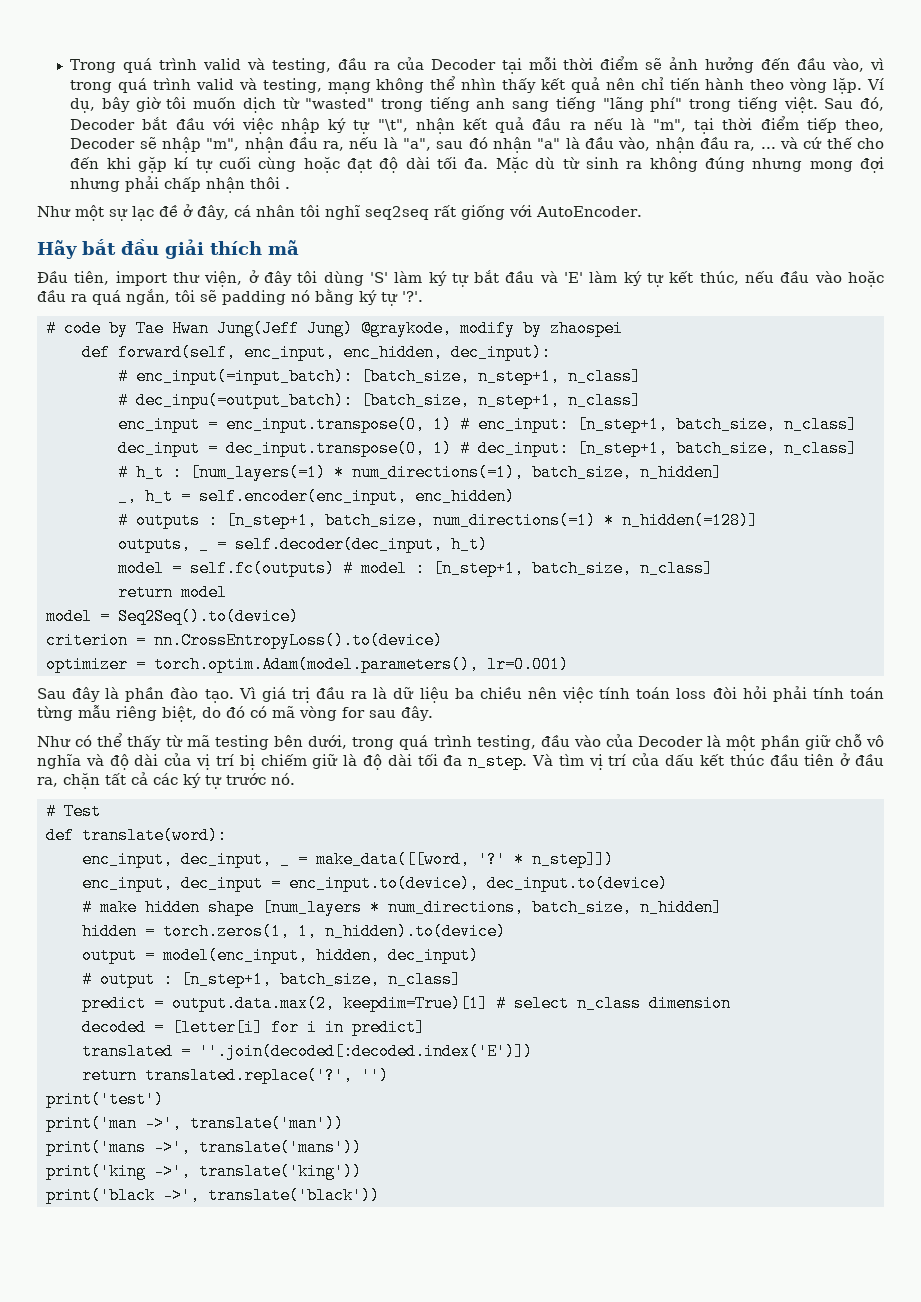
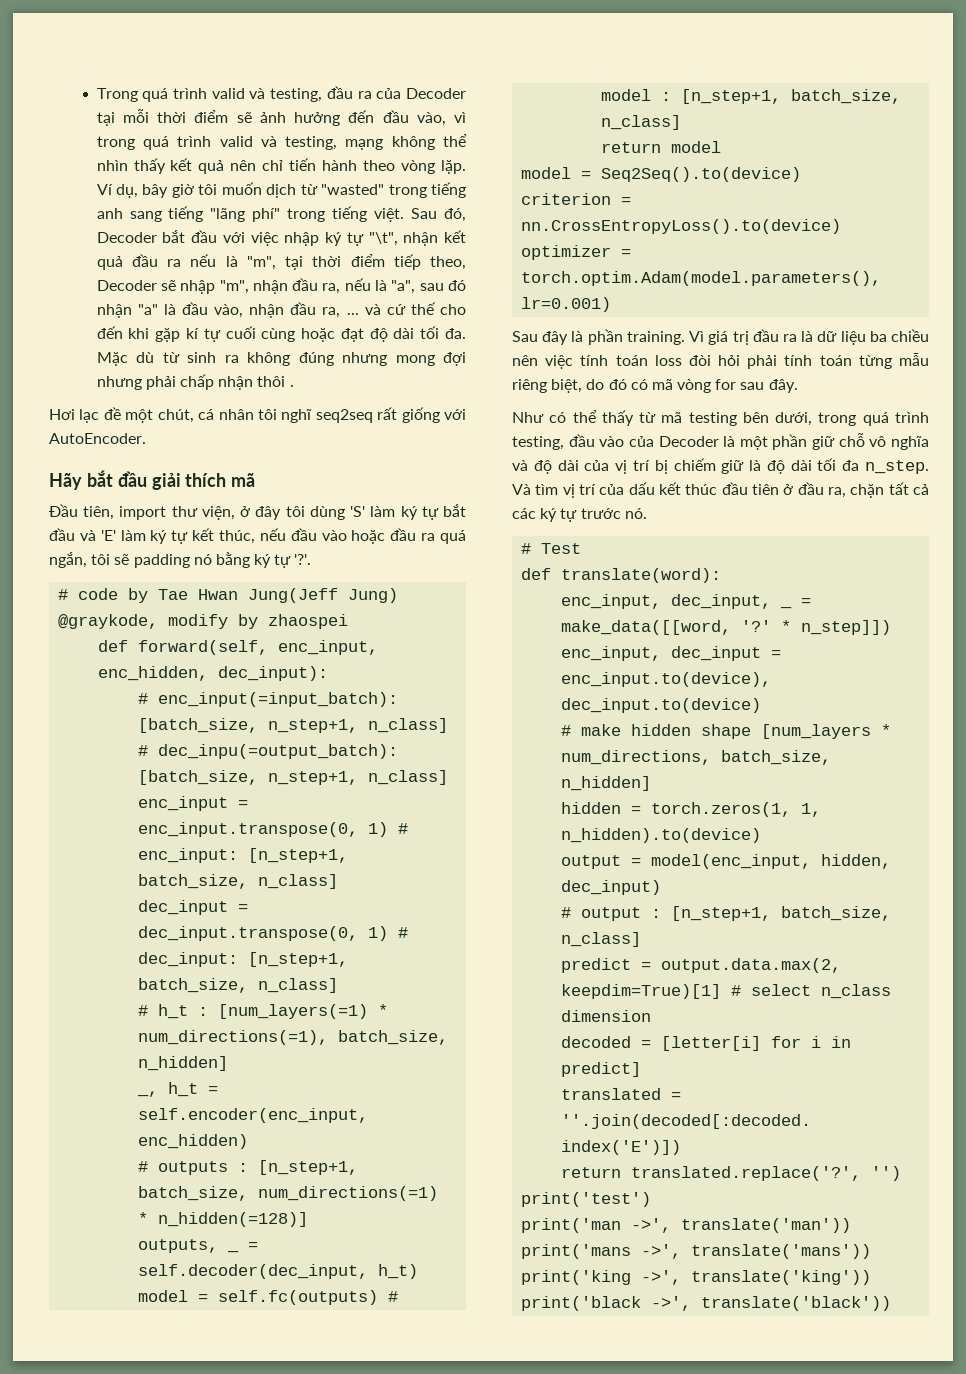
- Như một sự lạc đề ở đây, cá nhân tôi nghĩ seq2seq rất giống với AutoEncoder.
+ Hơi lạc đề một chút, cá nhân tôi nghĩ seq2seq rất giống với AutoEncoder.
- Sau đây là phần đào tạo.
+ Sau đây là phần training.

